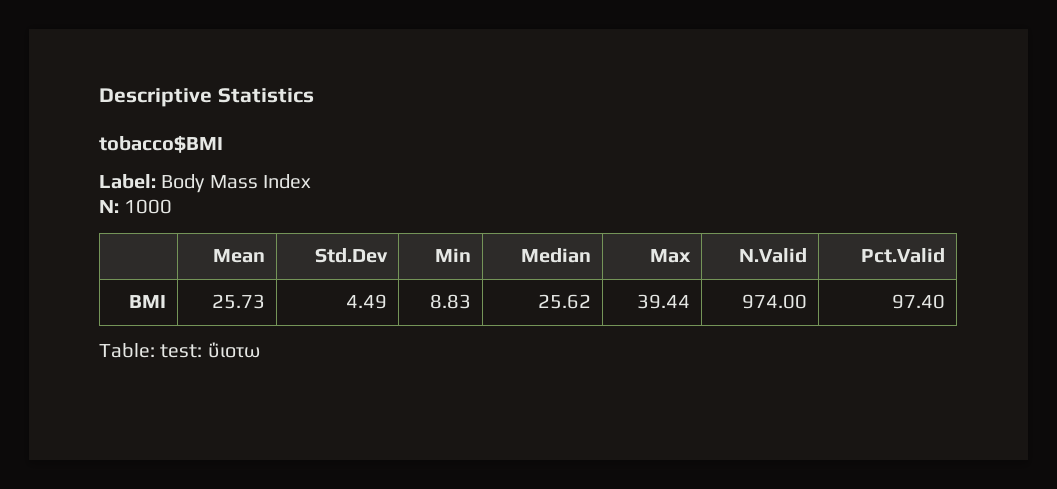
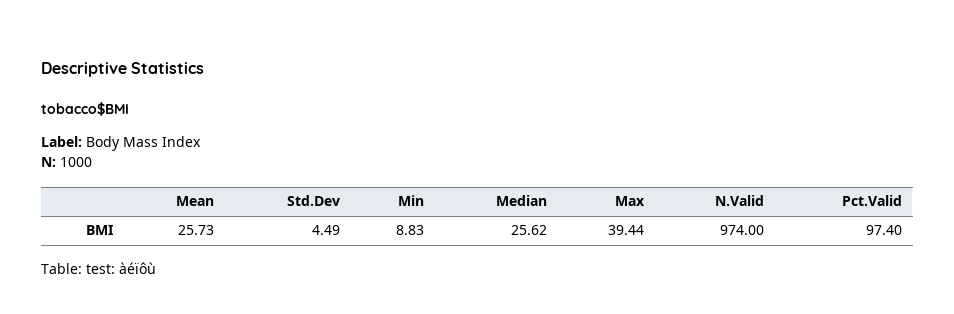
- Table: test: ΰιοτω
+ Table: test: àéïôù

